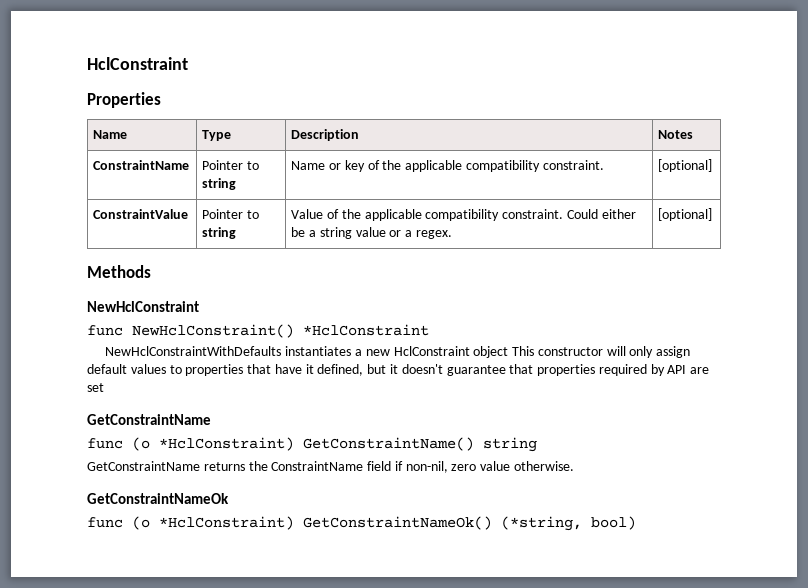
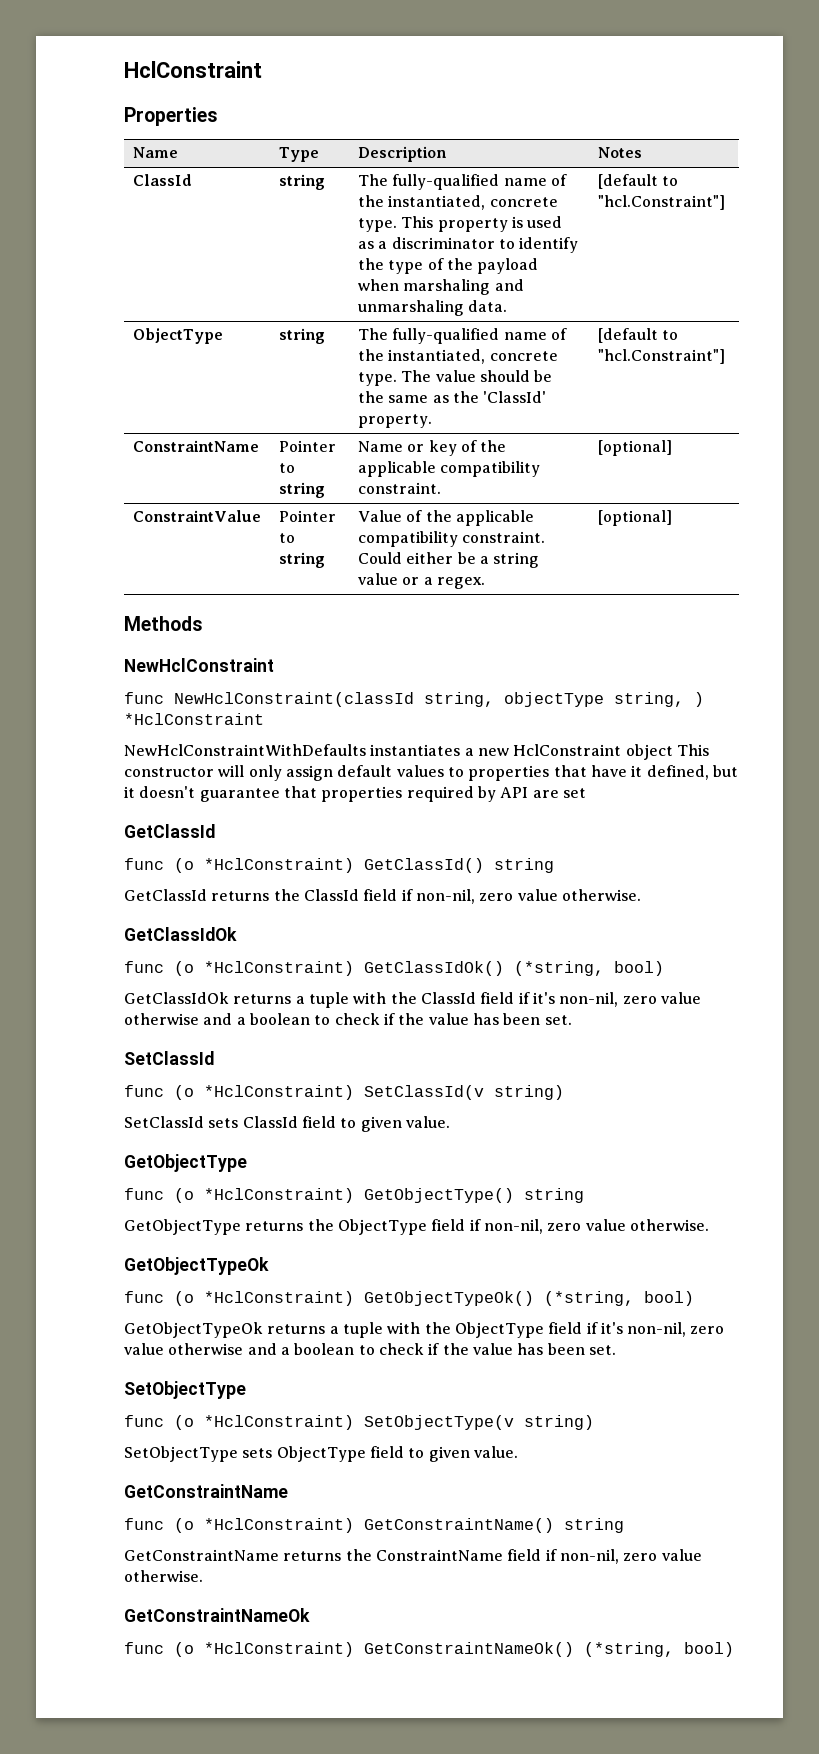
+ ClassId | string | The fully-qualified name of the instantiated, concrete type. This property is used as a discriminator to identify the type of the payload when marshaling and unmarshaling data. | [default to "hcl.Constraint"]
+ ObjectType | string | The fully-qualified name of the instantiated, concrete type. The value should be the same as the 'ClassId' property. | [default to "hcl.Constraint"]
- func NewHclConstraint() *HclConstraint
+ func NewHclConstraint(classId string, objectType string, ) *HclConstraint
  NewHclConstraintWithDefaults instantiates a new HclConstraint object This constructor will only assign default values to properties that have it defined, but it doesn't guarantee that properties required by API are set
+ GetClassId
+ func (o *HclConstraint) GetClassId() string
+ GetClassId returns the ClassId field if non-nil, zero value otherwise.
+ GetClassIdOk
+ func (o *HclConstraint) GetClassIdOk() (*string, bool)
+ GetClassIdOk returns a tuple with the ClassId field if it's non-nil, zero value otherwise and a boolean to check if the value has been set.
+ SetClassId
+ func (o *HclConstraint) SetClassId(v string)
+ SetClassId sets ClassId field to given value.
+ GetObjectType
+ func (o *HclConstraint) GetObjectType() string
+ GetObjectType returns the ObjectType field if non-nil, zero value otherwise.
+ GetObjectTypeOk
+ func (o *HclConstraint) GetObjectTypeOk() (*string, bool)
+ GetObjectTypeOk returns a tuple with the ObjectType field if it's non-nil, zero value otherwise and a boolean to check if the value has been set.
+ SetObjectType
+ func (o *HclConstraint) SetObjectType(v string)
+ SetObjectType sets ObjectType field to given value.

